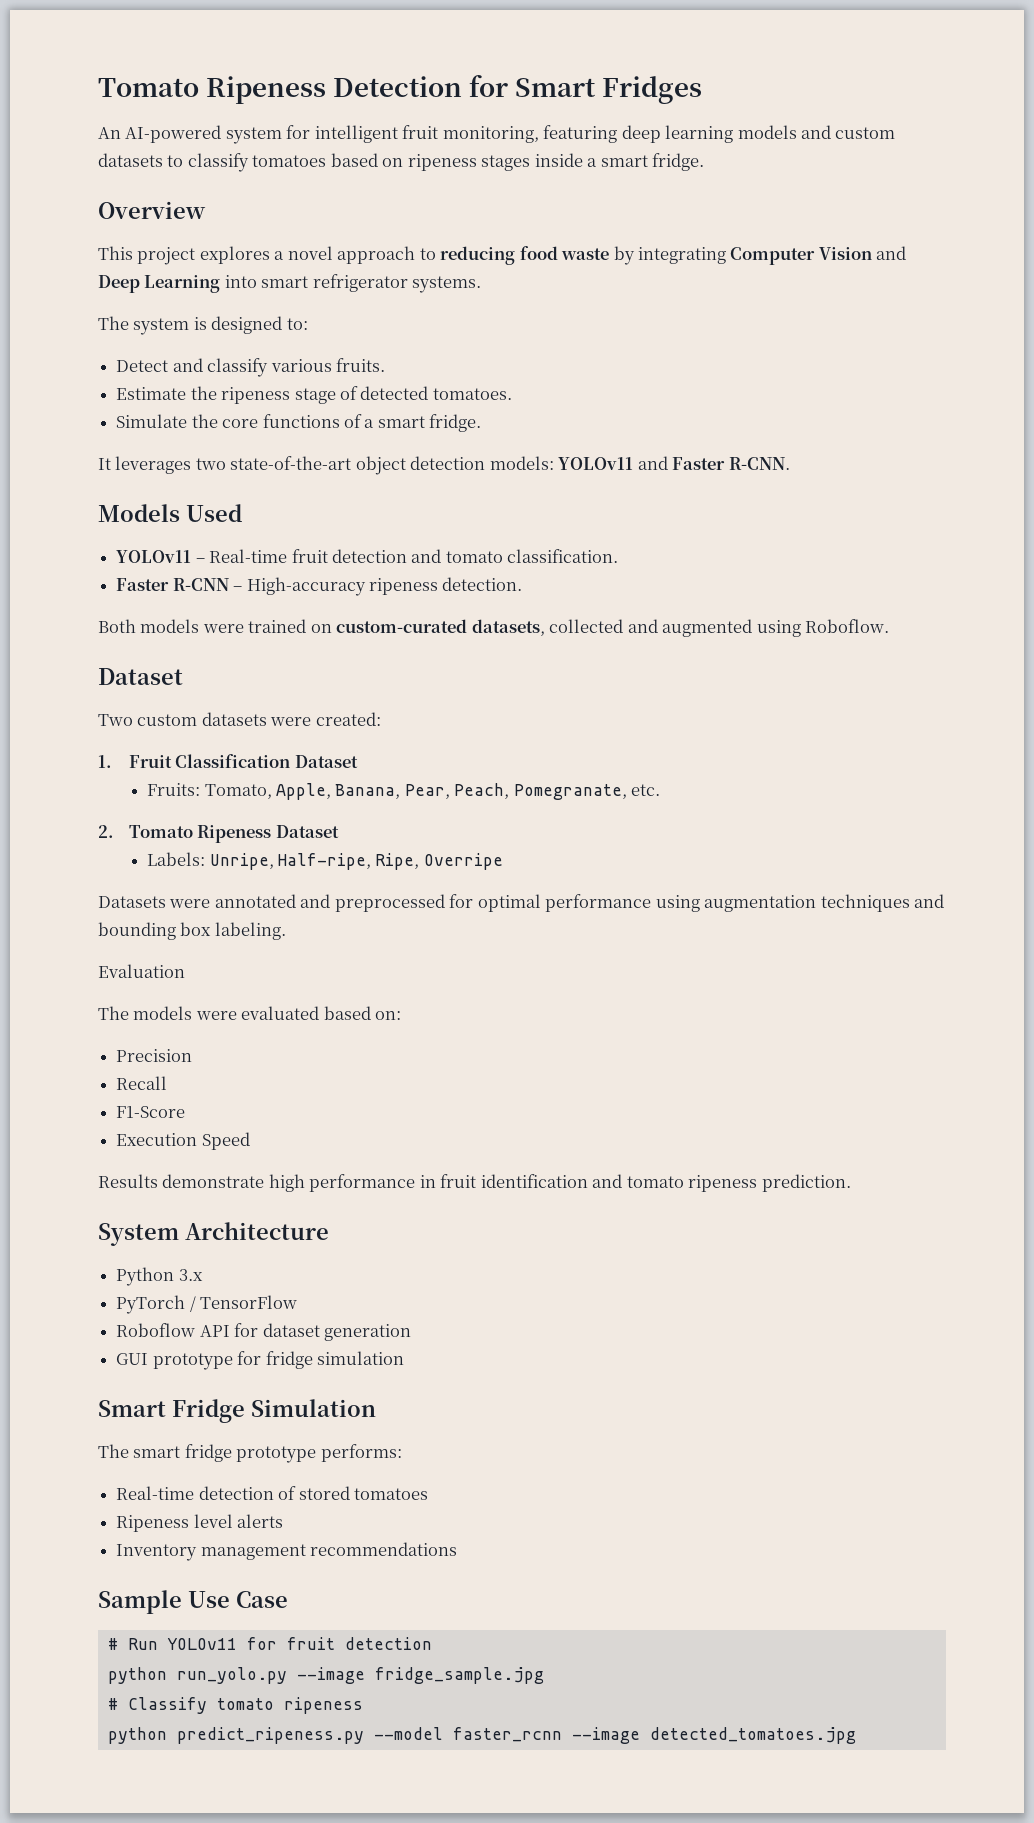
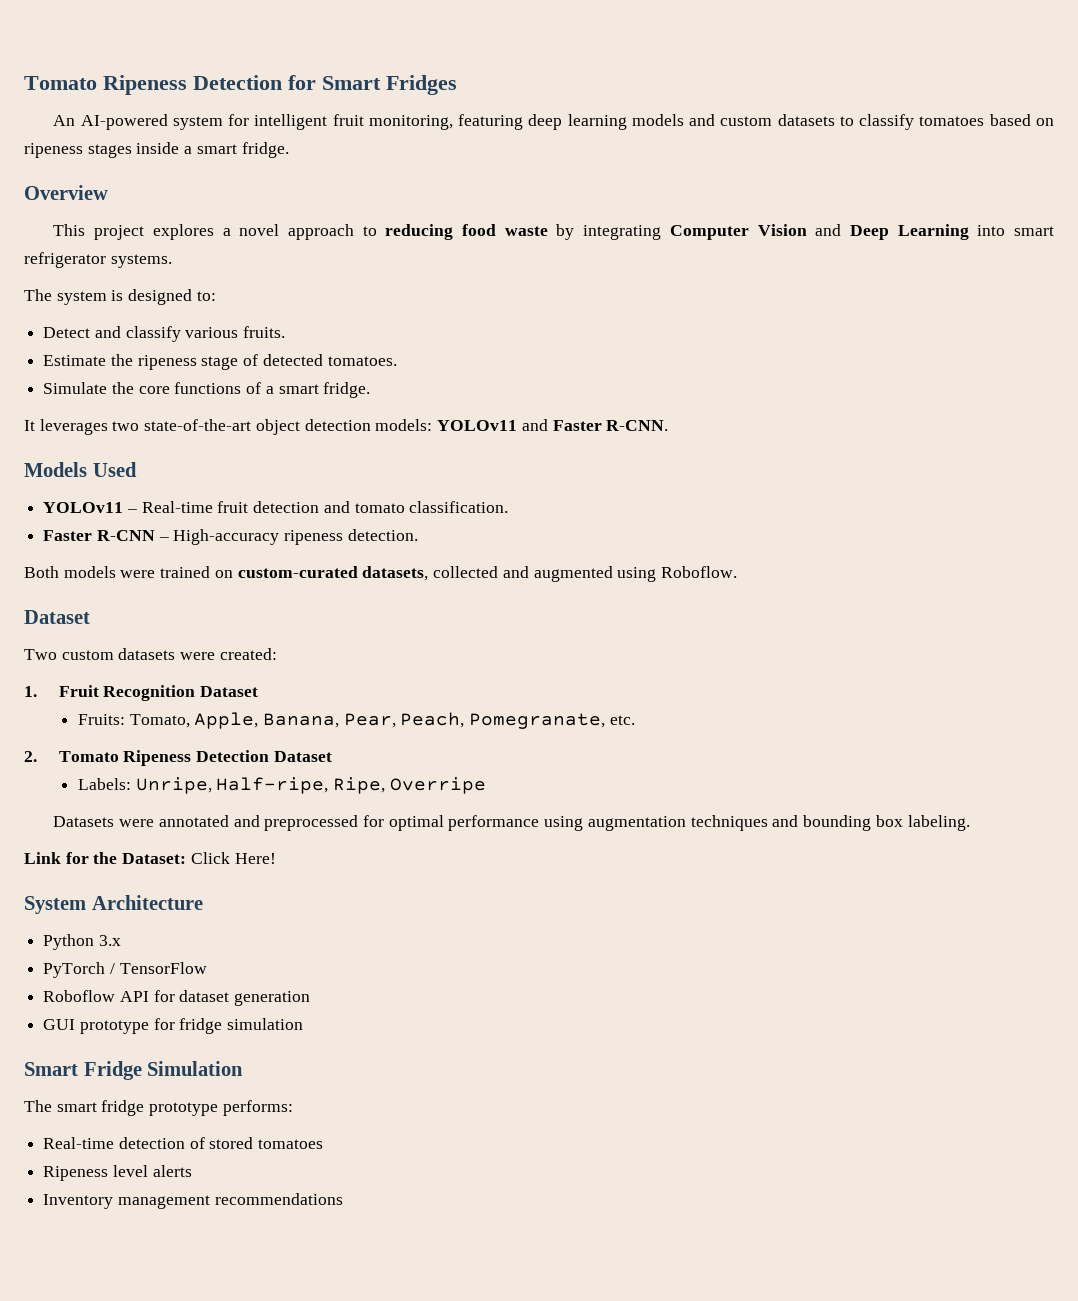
- 1. Fruit Classification Dataset
+ 1. Fruit Recognition Dataset
- 2. Tomato Ripeness Dataset
+ 2. Tomato Ripeness Detection Dataset
- Evaluation
- The models were evaluated based on:
- Precision
- Recall
- F1-Score
- Execution Speed
- Results demonstrate high performance in fruit identification and tomato ripeness prediction.
+ Link for the Dataset: Click Here!
- Sample Use Case
- # Run YOLOv11 for fruit detection
- python run_yolo.py --image fridge_sample.jpg
- # Classify tomato ripeness
- python predict_ripeness.py --model faster_rcnn --image detected_tomatoes.jpg

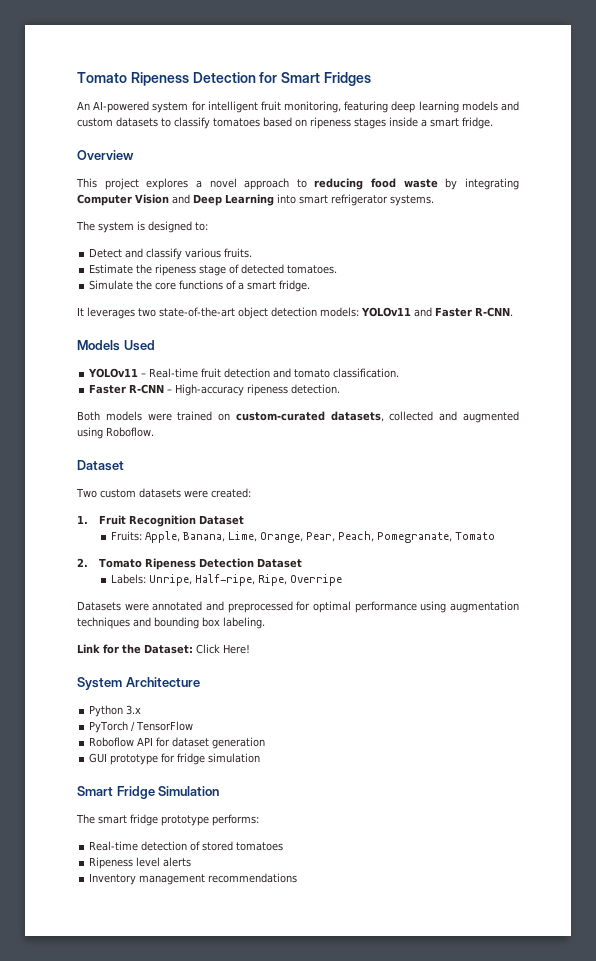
- Fruits: Tomato, Apple, Banana, Pear, Peach, Pomegranate, etc.
+ Fruits: Apple, Banana, Lime, Orange, Pear, Peach, Pomegranate, Tomato

